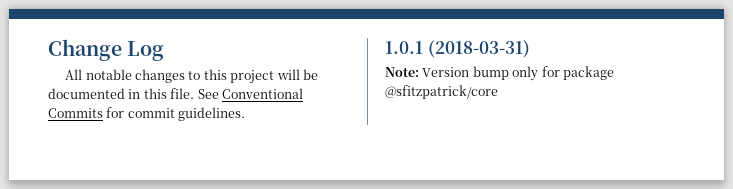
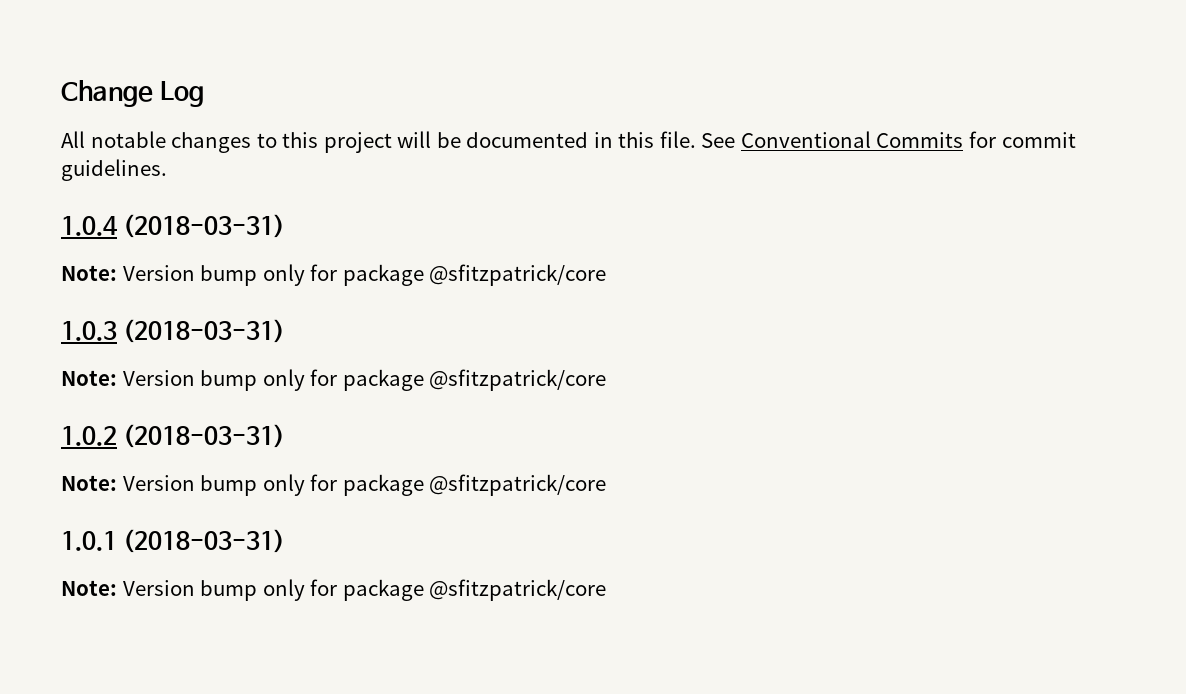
+ 1.0.4 (2018-03-31)
+ Note: Version bump only for package @sfitzpatrick/core
+ 1.0.3 (2018-03-31)
+ Note: Version bump only for package @sfitzpatrick/core
+ 1.0.2 (2018-03-31)
+ Note: Version bump only for package @sfitzpatrick/core

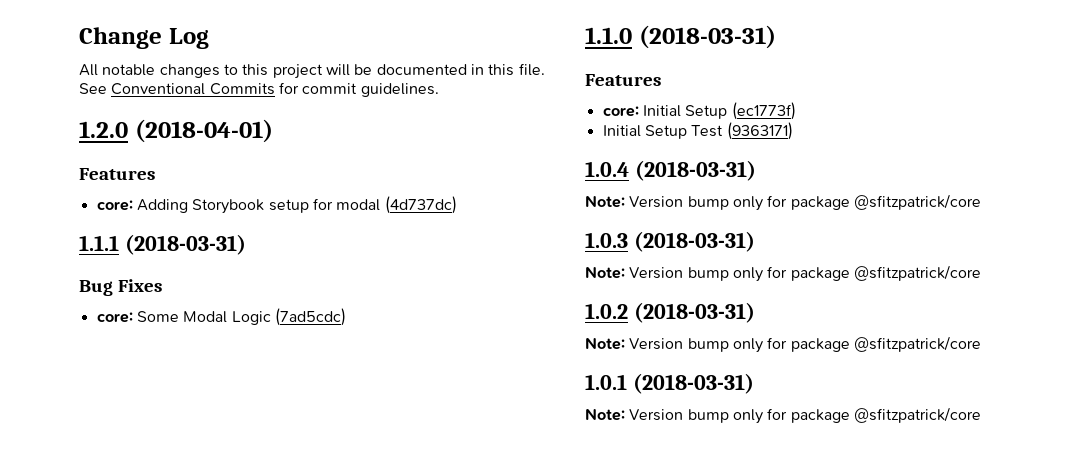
+ 1.2.0 (2018-04-01)
+ Features
+ core: Adding Storybook setup for modal (4d737dc)
+ 1.1.1 (2018-03-31)
+ Bug Fixes
+ core: Some Modal Logic (7ad5cdc)
+ 1.1.0 (2018-03-31)
+ Features
+ core: Initial Setup (ec1773f)
+ Initial Setup Test (9363171)

